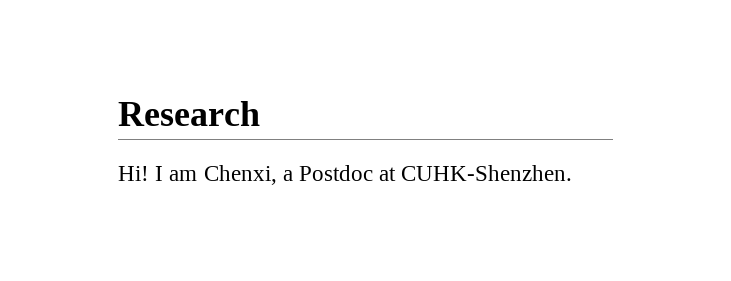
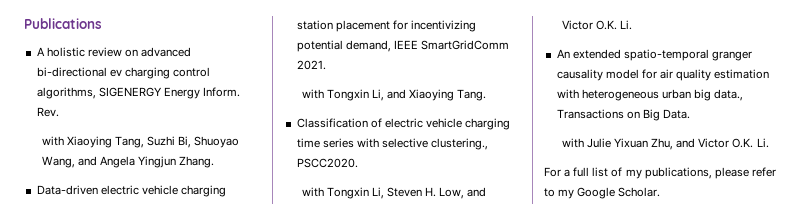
- Research
- Hi! I am Chenxi, a Postdoc at CUHK-Shenzhen.
+ Publications
+ A holistic review on advanced bi-directional ev charging control algorithms, SIGENERGY Energy Inform. Rev.
+ with Xiaoying Tang, Suzhi Bi, Shuoyao Wang, and Angela Yingjun Zhang.
+ Data-driven electric vehicle charging station placement for incentivizing potential demand, IEEE SmartGridComm 2021.
+ with Tongxin Li, and Xiaoying Tang.
+ Classification of electric vehicle charging time series with selective clustering., PSCC2020.
+ with Tongxin Li, Steven H. Low, and Victor O.K. Li.
+ An extended spatio-temporal granger causality model for air quality estimation with heterogeneous urban big data., Transactions on Big Data.
+ with Julie Yixuan Zhu, and Victor O.K. Li.
+ For a full list of my publications, please refer to my Google Scholar.

